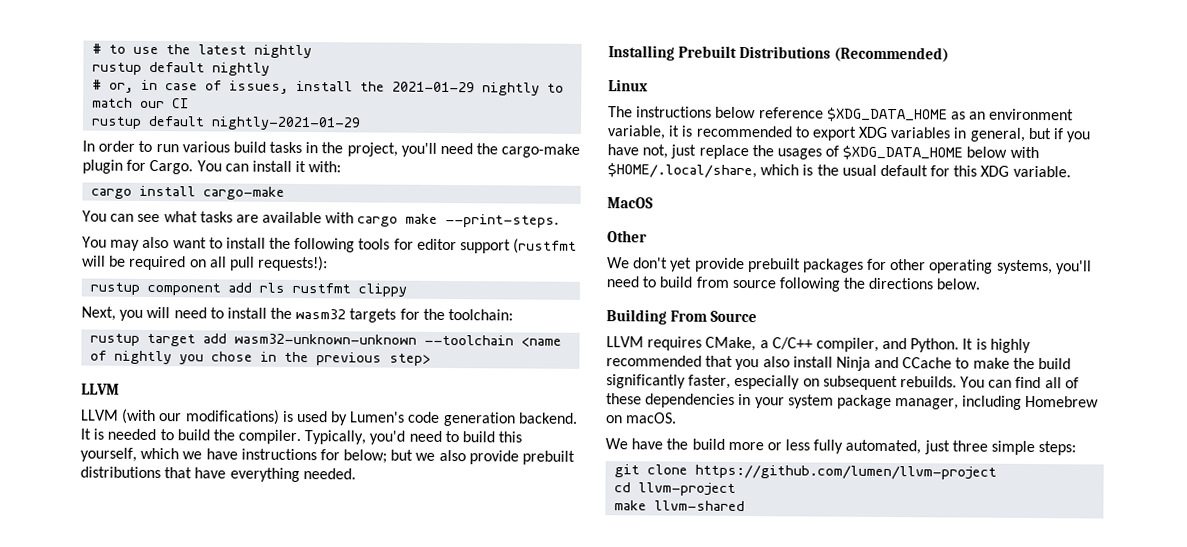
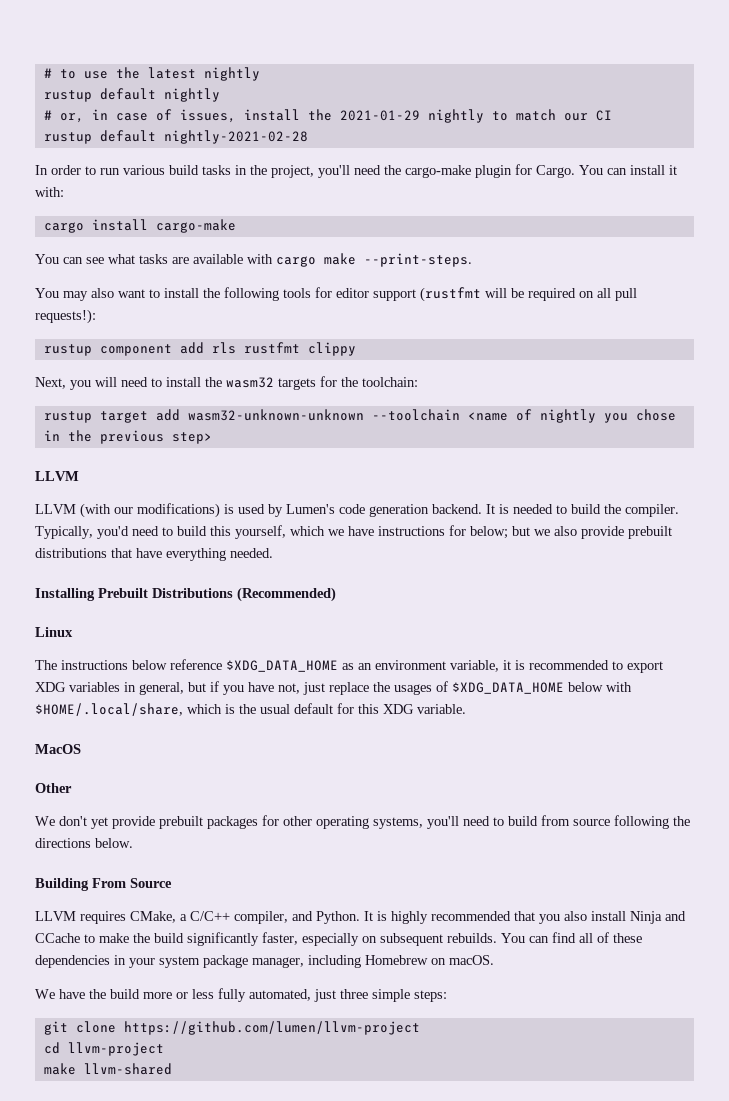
- rustup default nightly-2021-01-29
+ rustup default nightly-2021-02-28

